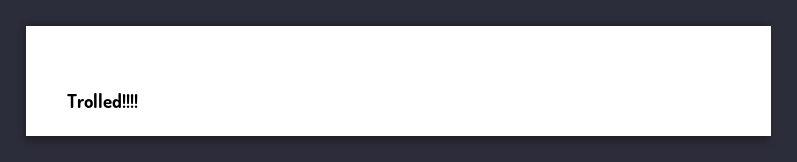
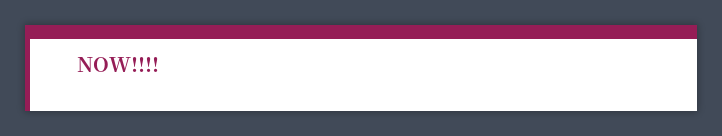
- Trolled!!!!
+ NOW!!!!

